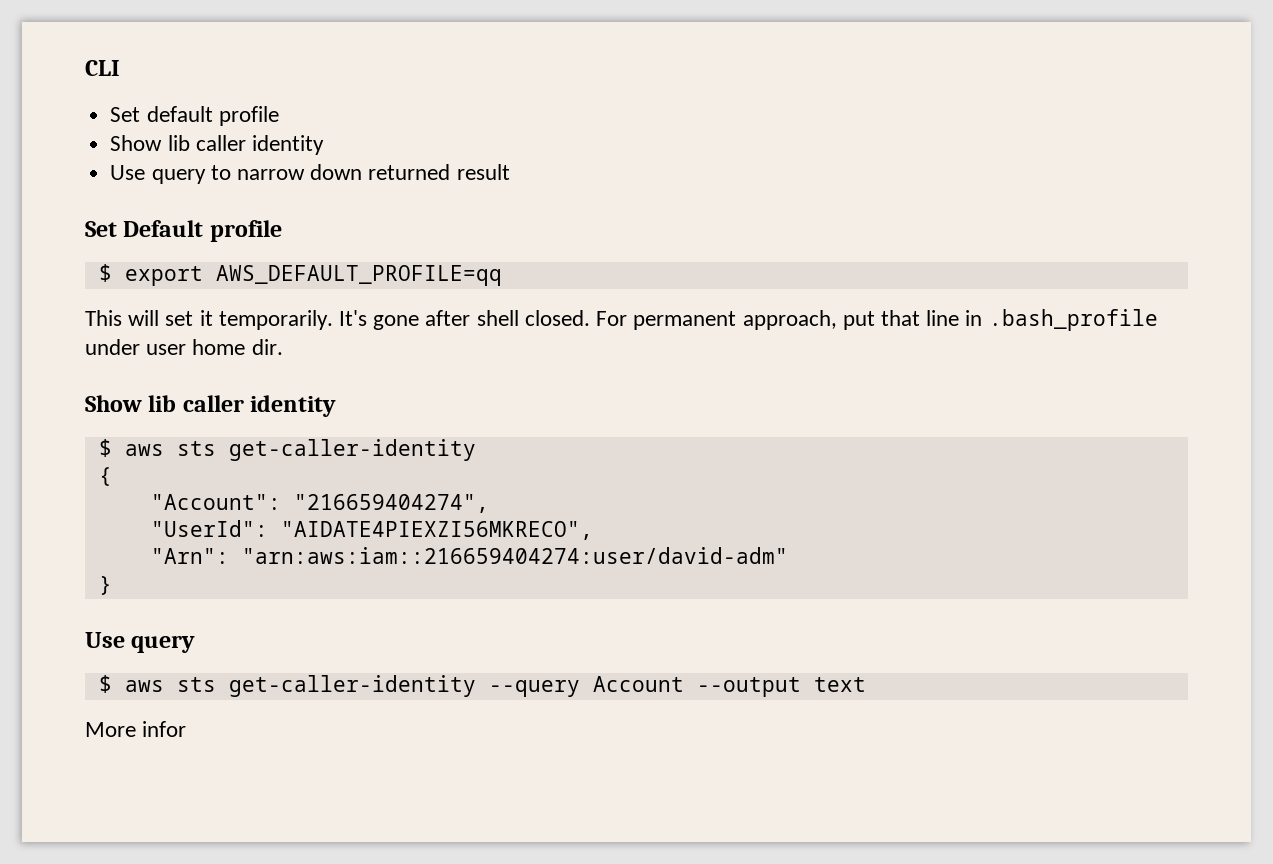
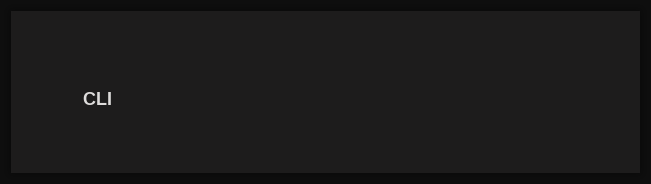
- Set default profile
- Show lib caller identity
- Use query to narrow down returned result
- Set Default profile
- $ export AWS_DEFAULT_PROFILE=qq
- This will set it temporarily. It's gone after shell closed. For permanent approach, put that line in .bash_profile under user home dir.
- Show lib caller identity
- $ aws sts get-caller-identity
- {
- "Account": "216659404274",
- "UserId": "AIDATE4PIEXZI56MKRECO",
- "Arn": "arn:aws:iam::216659404274:user/david-adm"
- }
- Use query
- $ aws sts get-caller-identity --query Account --output text
- More infor

